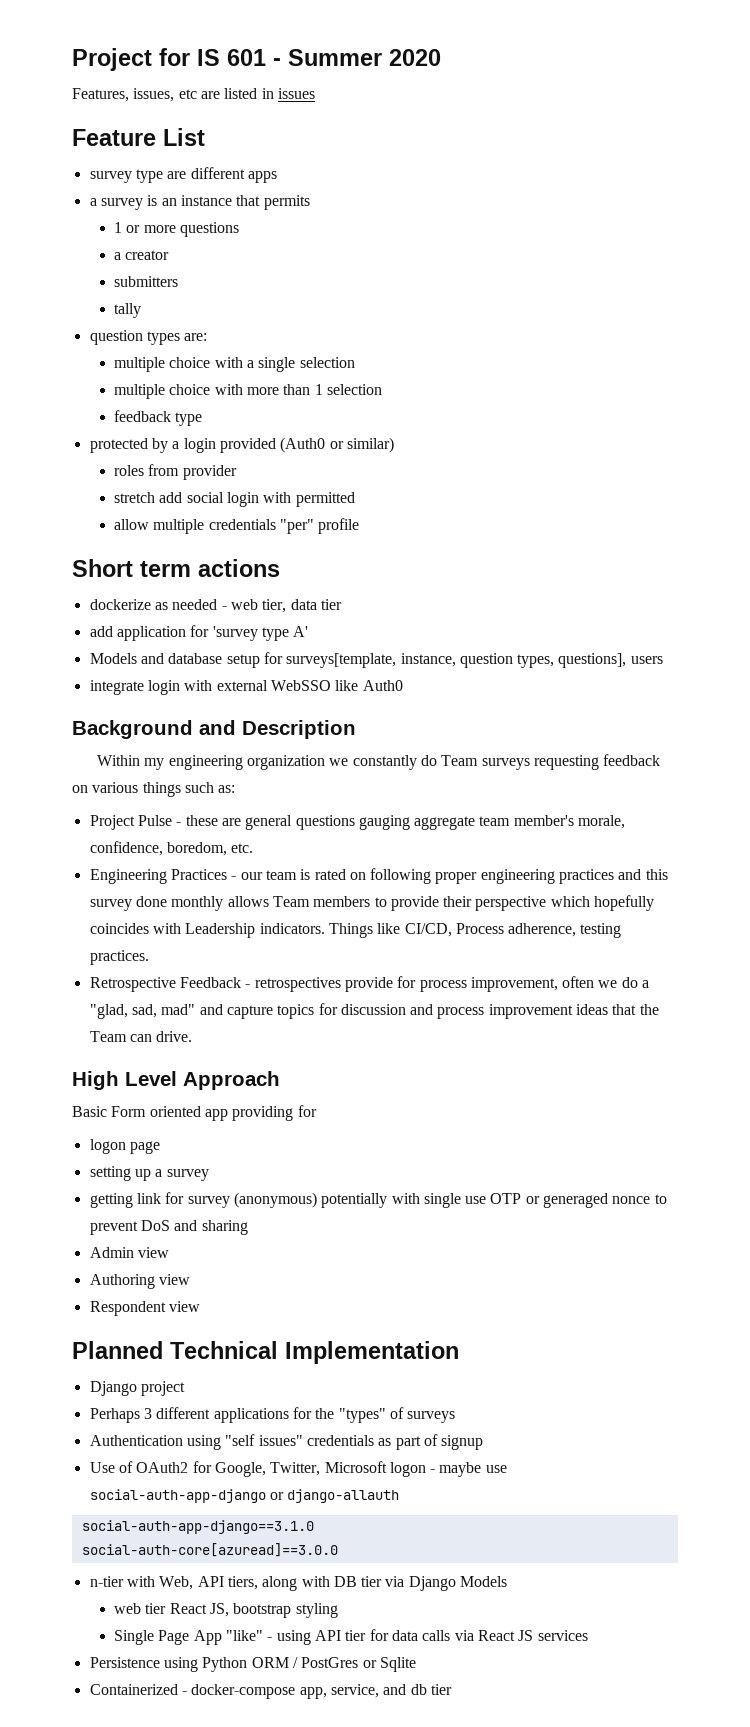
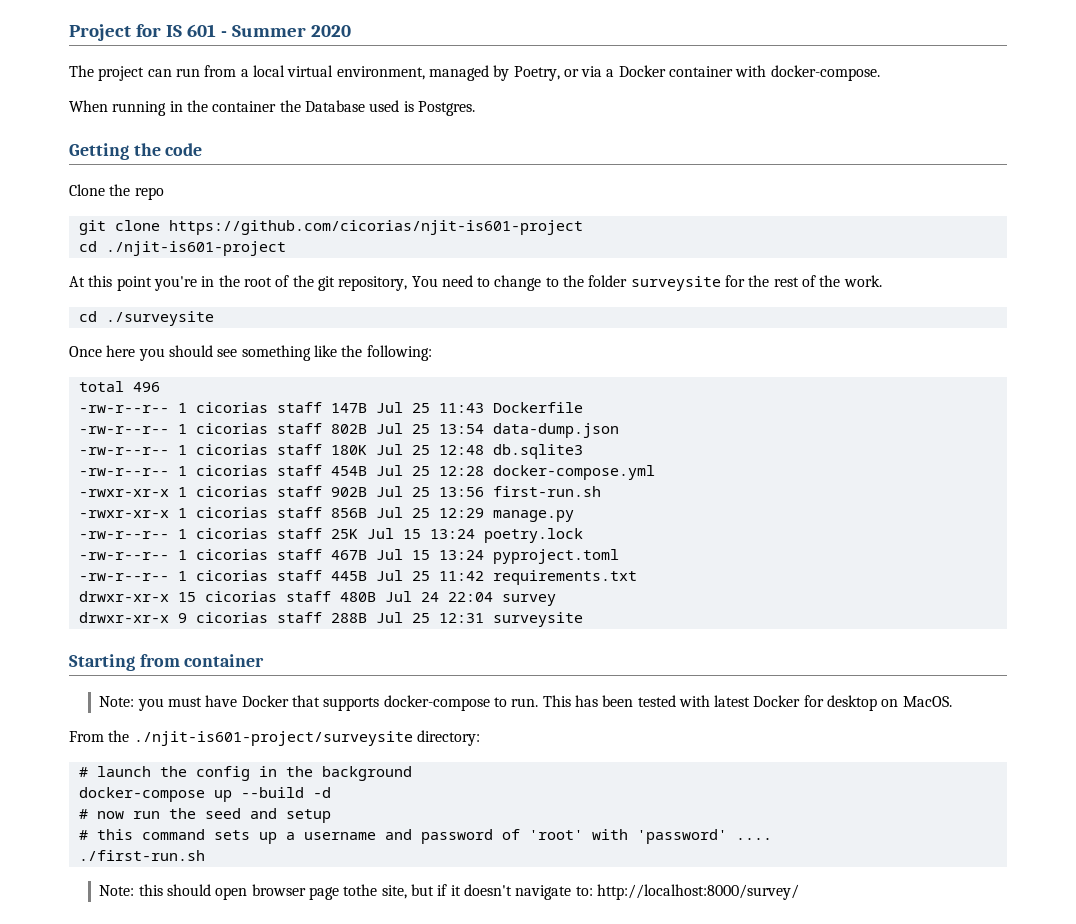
- Features, issues, etc are listed in issues
- Feature List
- survey type are different apps
- a survey is an instance that permits
- 1 or more questions
- a creator
- submitters
- tally
- question types are:
- multiple choice with a single selection
- multiple choice with more than 1 selection
- feedback type
- protected by a login provided (Auth0 or similar)
- roles from provider
- stretch add social login with permitted
- allow multiple credentials "per" profile
- Short term actions
- dockerize as needed - web tier, data tier
- add application for 'survey type A'
- Models and database setup for surveys[template, instance, question types, questions], users
- integrate login with external WebSSO like Auth0
- Background and Description
- Within my engineering organization we constantly do Team surveys requesting feedback on various things such as:
- Project Pulse - these are general questions gauging aggregate team member's morale, confidence, boredom, etc.
- Engineering Practices - our team is rated on following proper engineering practices and this survey done monthly allows Team members to provide their perspective which hopefully coincides with Leadership indicators. Things like CI/CD, Process adherence, testing practices.
- Retrospective Feedback - retrospectives provide for process improvement, often we do a "glad, sad, mad" and capture topics for discussion and process improvement ideas that the Team can drive.
- High Level Approach
- Basic Form oriented app providing for
- logon page
- setting up a survey
- getting link for survey (anonymous) potentially with single use OTP or generaged nonce to prevent DoS and sharing
- Admin view
- Authoring view
- Respondent view
- Planned Technical Implementation
- Django project
- Perhaps 3 different applications for the "types" of surveys
- Authentication using "self issues" credentials as part of signup
- Use of OAuth2 for Google, Twitter, Microsoft logon - maybe use social-auth-app-django or django-allauth
- social-auth-app-django==3.1.0
- social-auth-core[azuread]==3.0.0
- n-tier with Web, API tiers, along with DB tier via Django Models
- web tier React JS, bootstrap styling
- Single Page App "like" - using API tier for data calls via React JS services
- Persistence using Python ORM / PostGres or Sqlite
- Containerized - docker-compose app, service, and db tier
+ The project can run from a local virtual environment, managed by Poetry, or via a Docker container with docker-compose.
+ When running in the container the Database used is Postgres.
+ Getting the code
+ Clone the repo
+ git clone https://github.com/cicorias/njit-is601-project
+ cd ./njit-is601-project
+ At this point you're in the root of the git repository, You need to change to the folder surveysite for the rest of the work.
+ cd ./surveysite
+ Once here you should see something like the following:
+ total 496
+ -rw-r--r-- 1 cicorias staff 147B Jul 25 11:43 Dockerfile
+ -rw-r--r-- 1 cicorias staff 802B Jul 25 13:54 data-dump.json
+ -rw-r--r-- 1 cicorias staff 180K Jul 25 12:48 db.sqlite3
+ -rw-r--r-- 1 cicorias staff 454B Jul 25 12:28 docker-compose.yml
+ -rwxr-xr-x 1 cicorias staff 902B Jul 25 13:56 first-run.sh
+ -rwxr-xr-x 1 cicorias staff 856B Jul 25 12:29 manage.py
+ -rw-r--r-- 1 cicorias staff 25K Jul 15 13:24 poetry.lock
+ -rw-r--r-- 1 cicorias staff 467B Jul 15 13:24 pyproject.toml
+ -rw-r--r-- 1 cicorias staff 445B Jul 25 11:42 requirements.txt
+ drwxr-xr-x 15 cicorias staff 480B Jul 24 22:04 survey
+ drwxr-xr-x 9 cicorias staff 288B Jul 25 12:31 surveysite
+ Starting from container
+ Note: you must have Docker that supports docker-compose to run. This has been tested with latest Docker for desktop on MacOS.
+ From the ./njit-is601-project/surveysite directory:
+ # launch the config in the background
+ docker-compose up --build -d
+ # now run the seed and setup
+ # this command sets up a username and password of 'root' with 'password' ....
+ ./first-run.sh
+ Note: this should open browser page tothe site, but if it doesn't navigate to: http://localhost:8000/survey/

